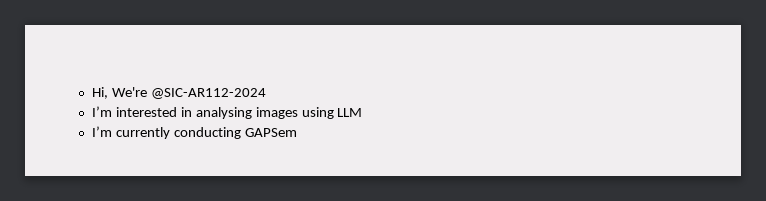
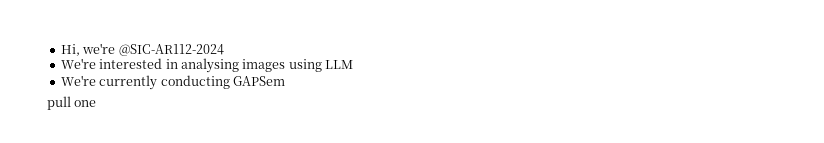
- Hi, We're @SIC-AR112-2024
+ Hi, we're @SIC-AR112-2024
- I’m interested in analysing images using LLM
+ We're interested in analysing images using LLM
- I’m currently conducting GAPSem
+ We're currently conducting GAPSem
+ pull one

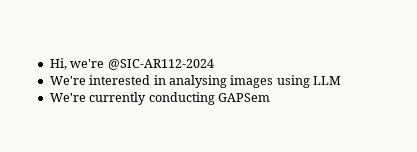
- pull one

